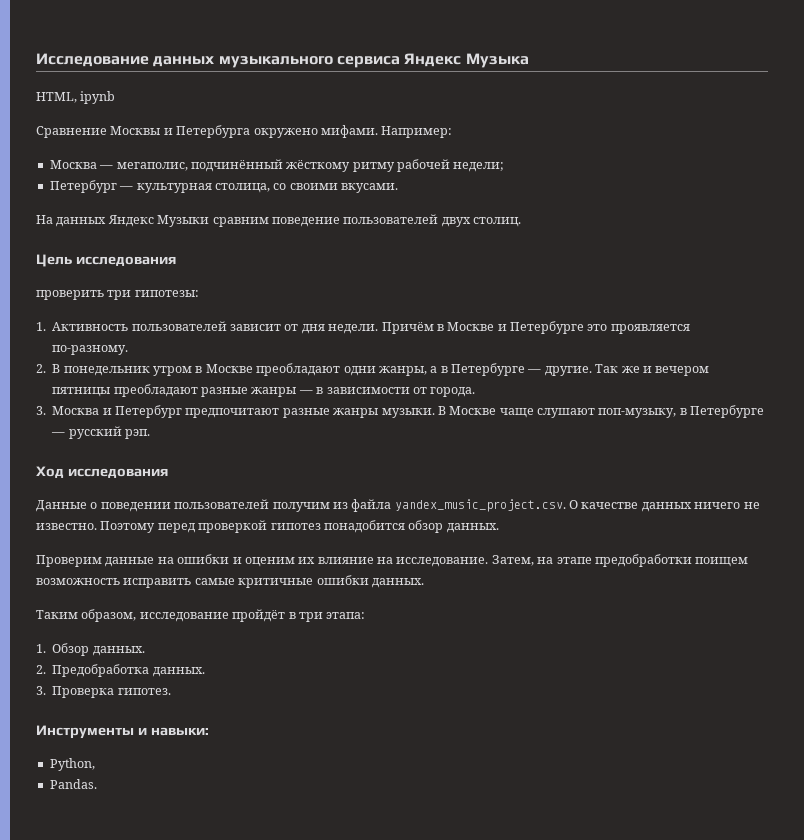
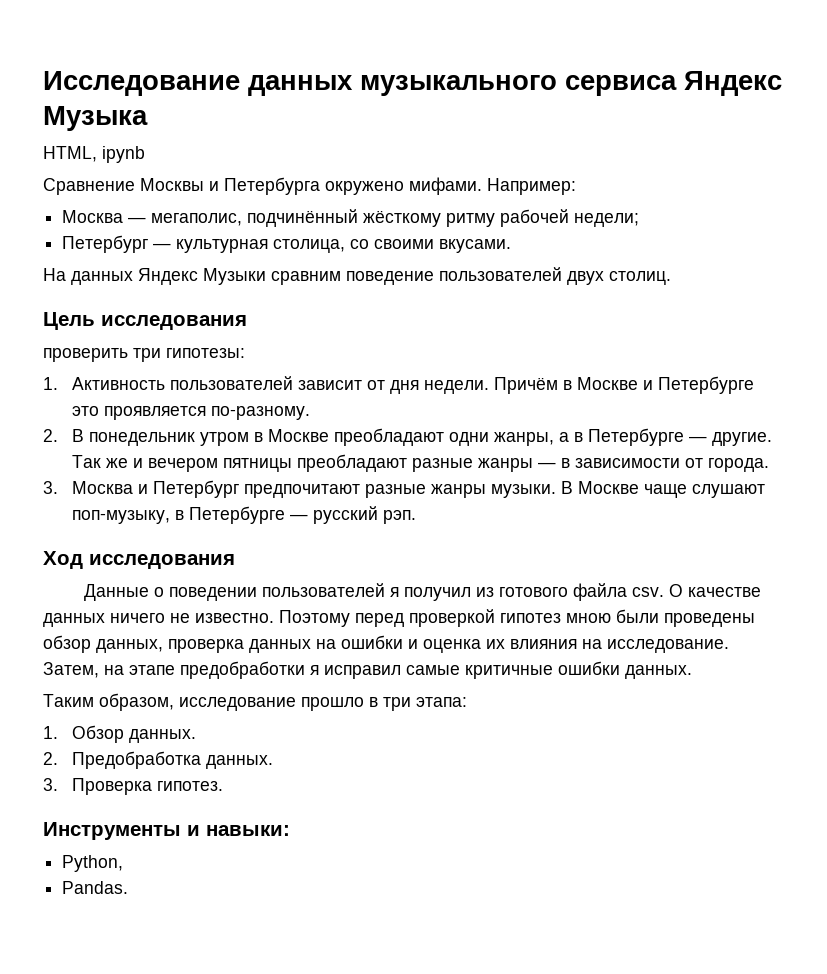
- Данные о поведении пользователей получим из файла yandex_music_project.csv. О качестве данных ничего не известно.
+ Данные о поведении пользователей я получил из готового файла csv. О качестве данных ничего не известно.
- Поэтому перед проверкой гипотез понадобится обзор данных.
- Проверим данные на ошибки и оценим их влияние на исследование.
+ Поэтому перед проверкой гипотез мною были проведены обзор данных, проверка данных на ошибки и оценка их влияния на исследование.
- Затем, на этапе предобработки поищем возможность исправить самые критичные ошибки данных.
+ Затем, на этапе предобработки я исправил самые критичные ошибки данных.
- Таким образом, исследование пройдёт в три этапа:
+ Таким образом, исследование прошло в три этапа:

